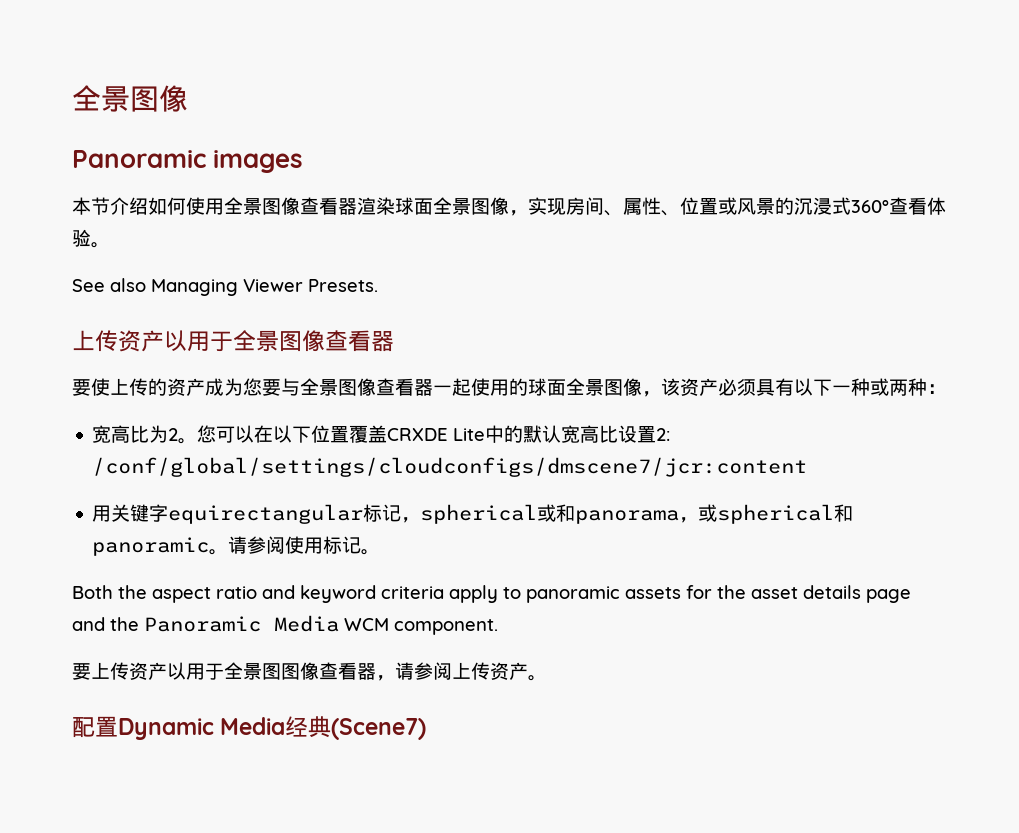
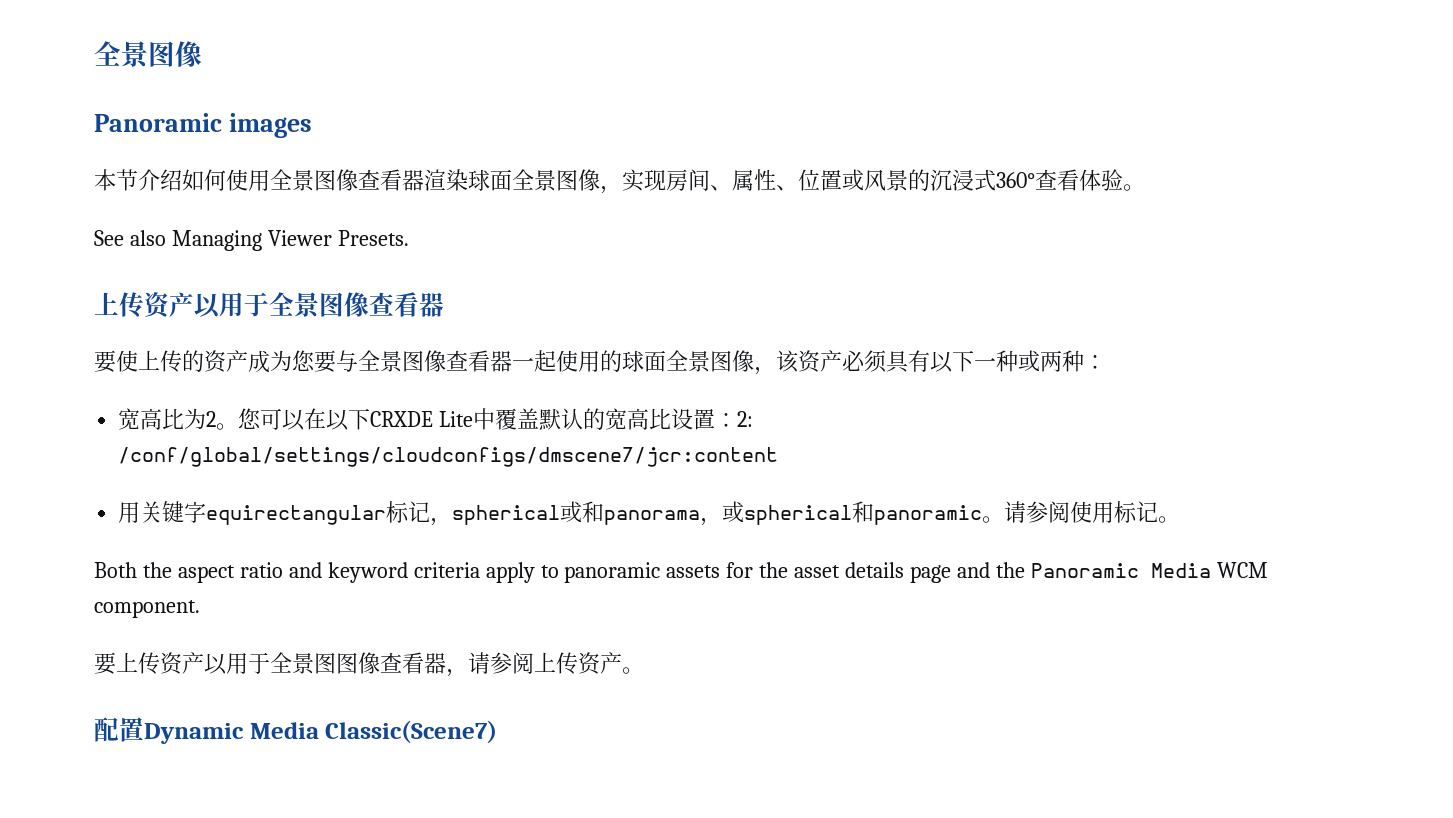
- 您可以在以下位置覆盖CRXDE Lite中的默认宽高比设置2: /conf/global/settings/cloudconfigs/dmscene7/jcr:content
+ 您可以在以下CRXDE Lite中覆盖默认的宽高比设置：2: /conf/global/settings/cloudconfigs/dmscene7/jcr:content
- 配置Dynamic Media经典(Scene7)
+ 配置Dynamic Media Classic(Scene7)

